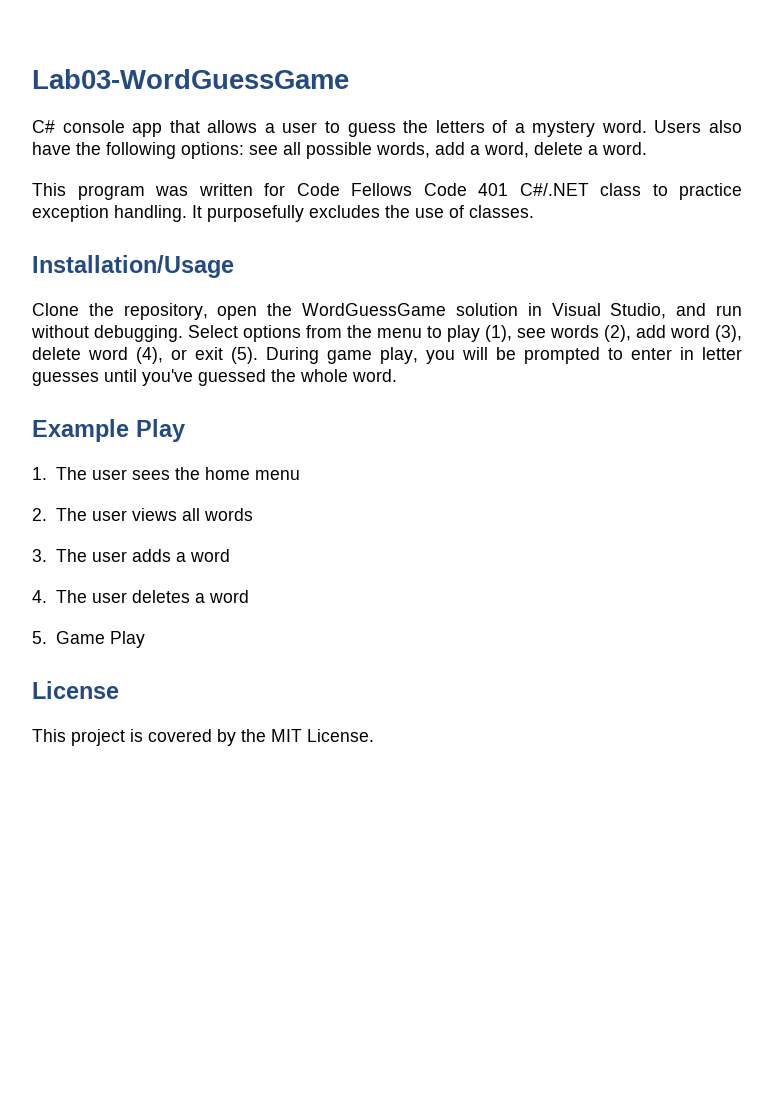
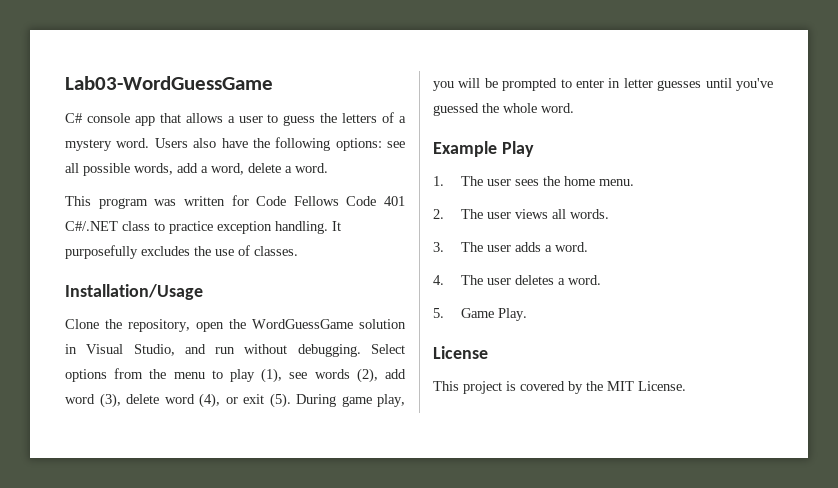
- 1. The user sees the home menu
+ 1. The user sees the home menu.
- 2. The user views all words
+ 2. The user views all words.
- 3. The user adds a word
+ 3. The user adds a word.
- 4. The user deletes a word
+ 4. The user deletes a word.
- 5. Game Play
+ 5. Game Play.

